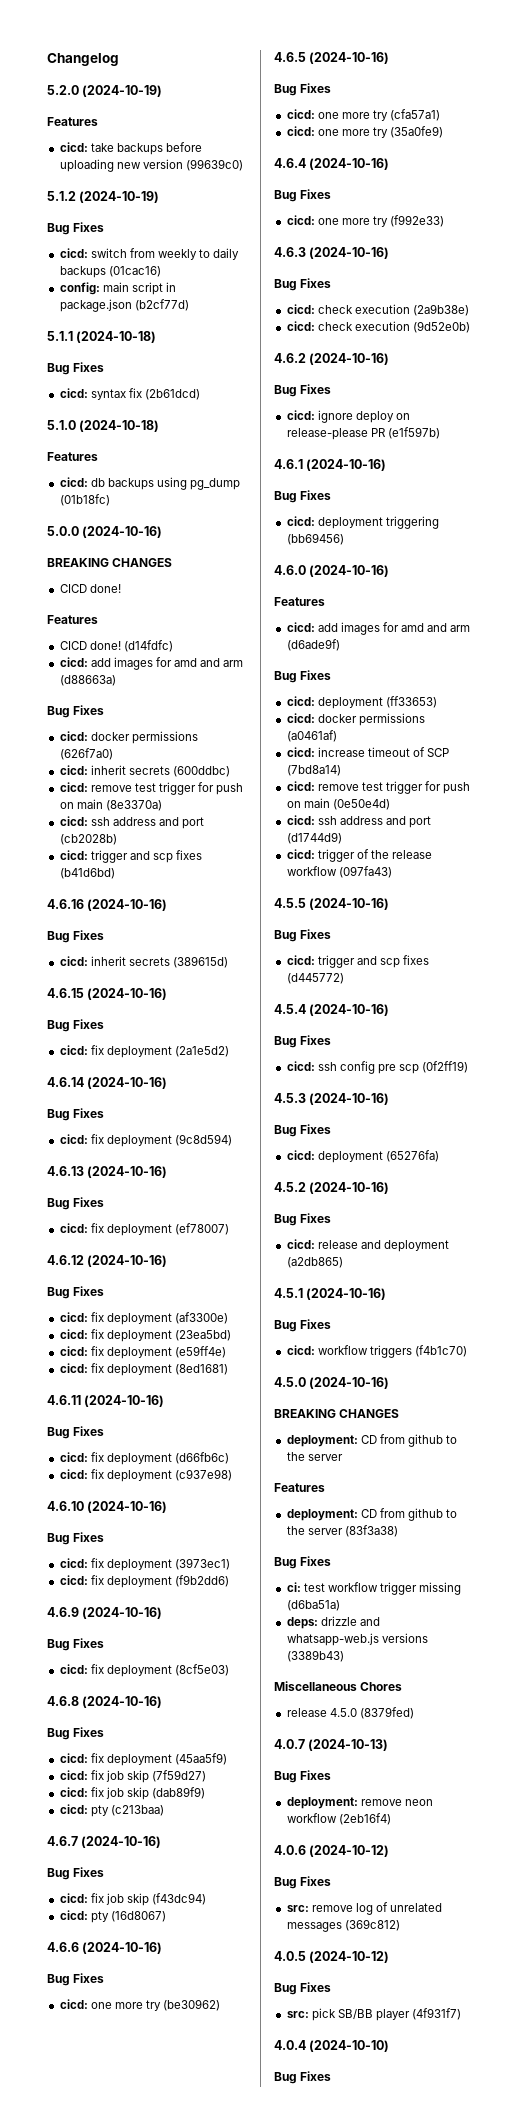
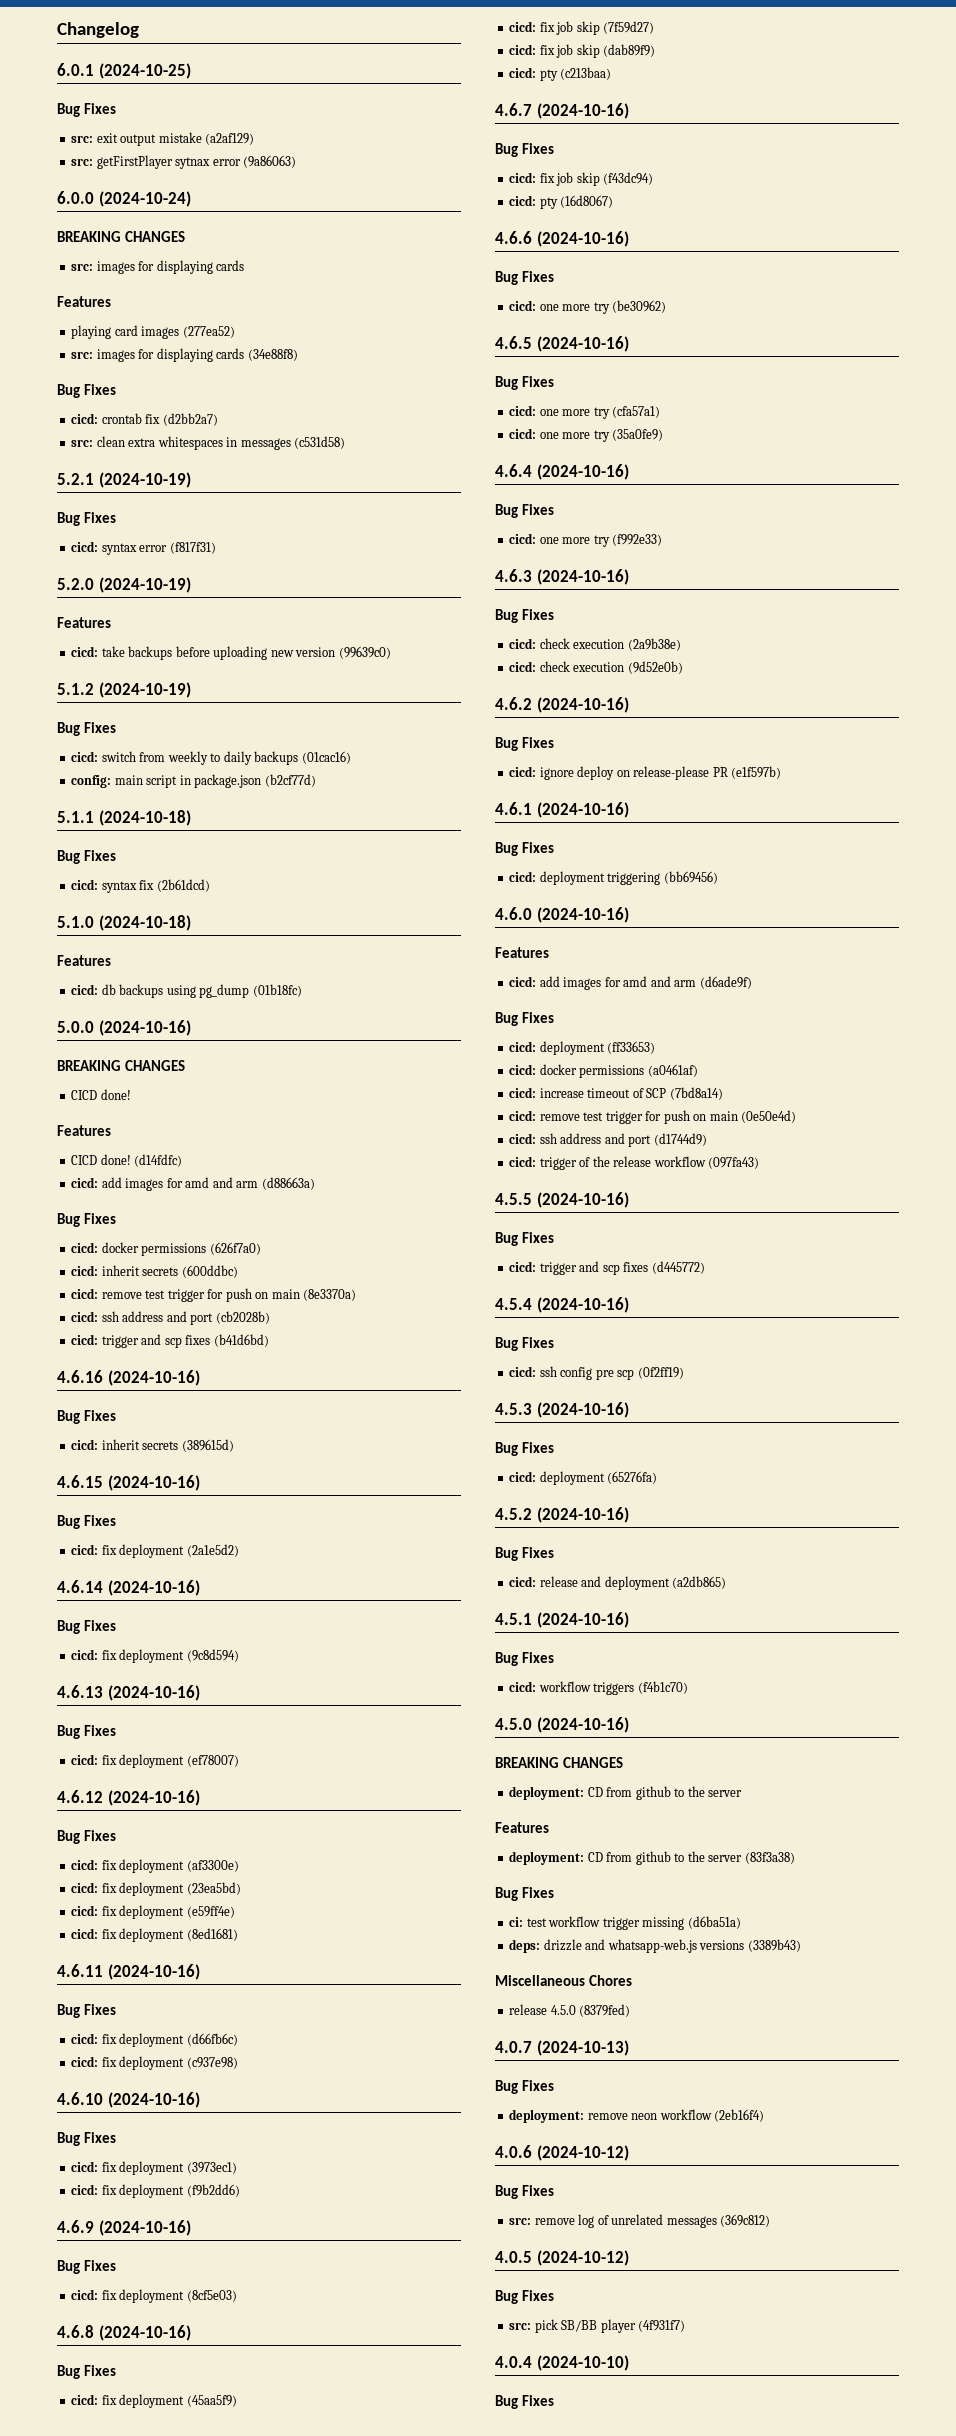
+ 6.0.1 (2024-10-25)
+ Bug Fixes
+ src: exit output mistake (a2af129)
+ src: getFirstPlayer sytnax error (9a86063)
+ 6.0.0 (2024-10-24)
+ BREAKING CHANGES
+ src: images for displaying cards
+ Features
+ playing card images (277ea52)
+ src: images for displaying cards (34e88f8)
+ Bug Fixes
+ cicd: crontab fix (d2bb2a7)
+ src: clean extra whitespaces in messages (c531d58)
+ 5.2.1 (2024-10-19)
+ Bug Fixes
+ cicd: syntax error (f817f31)

